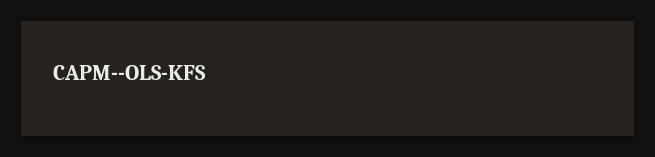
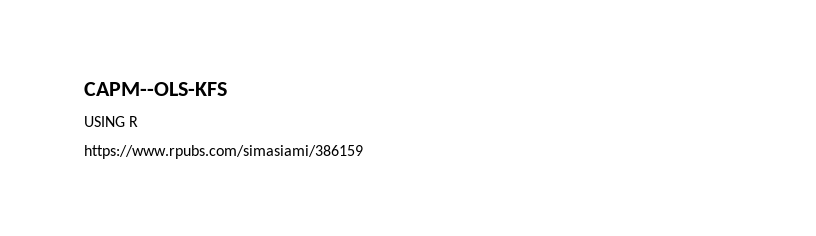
+ USING R
+ https://www.rpubs.com/simasiami/386159

